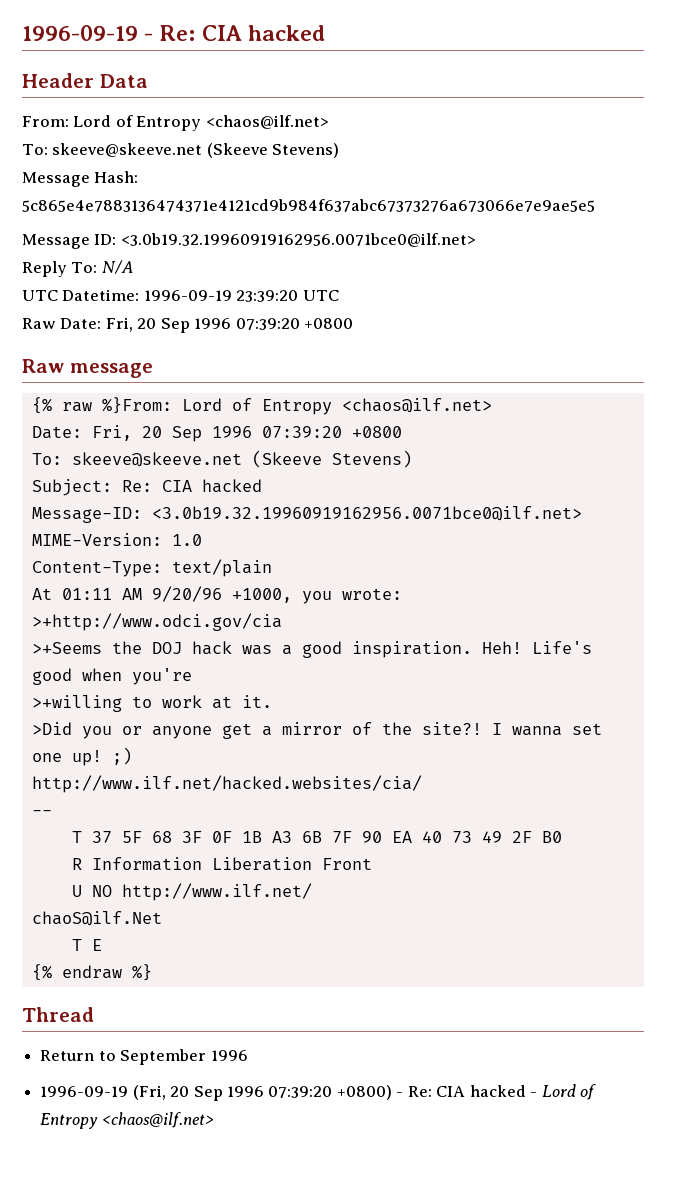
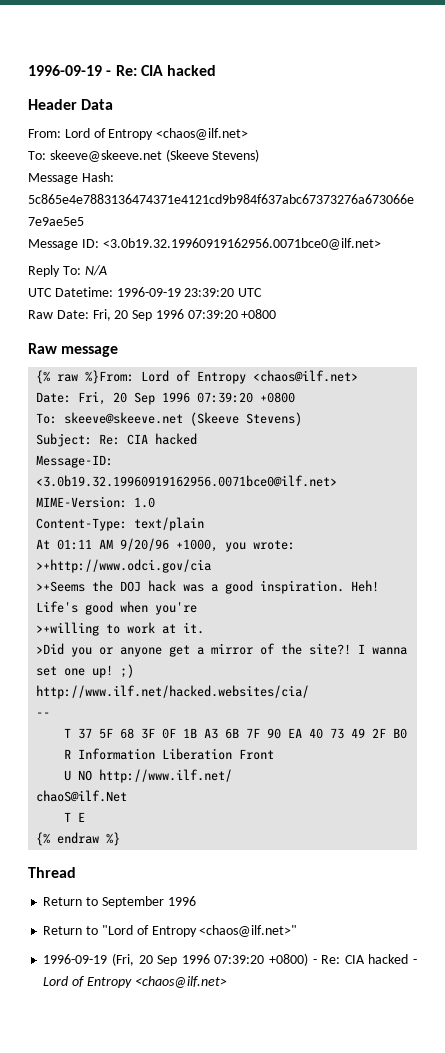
+ Return to "Lord of Entropy <chaos@ilf.net>"

